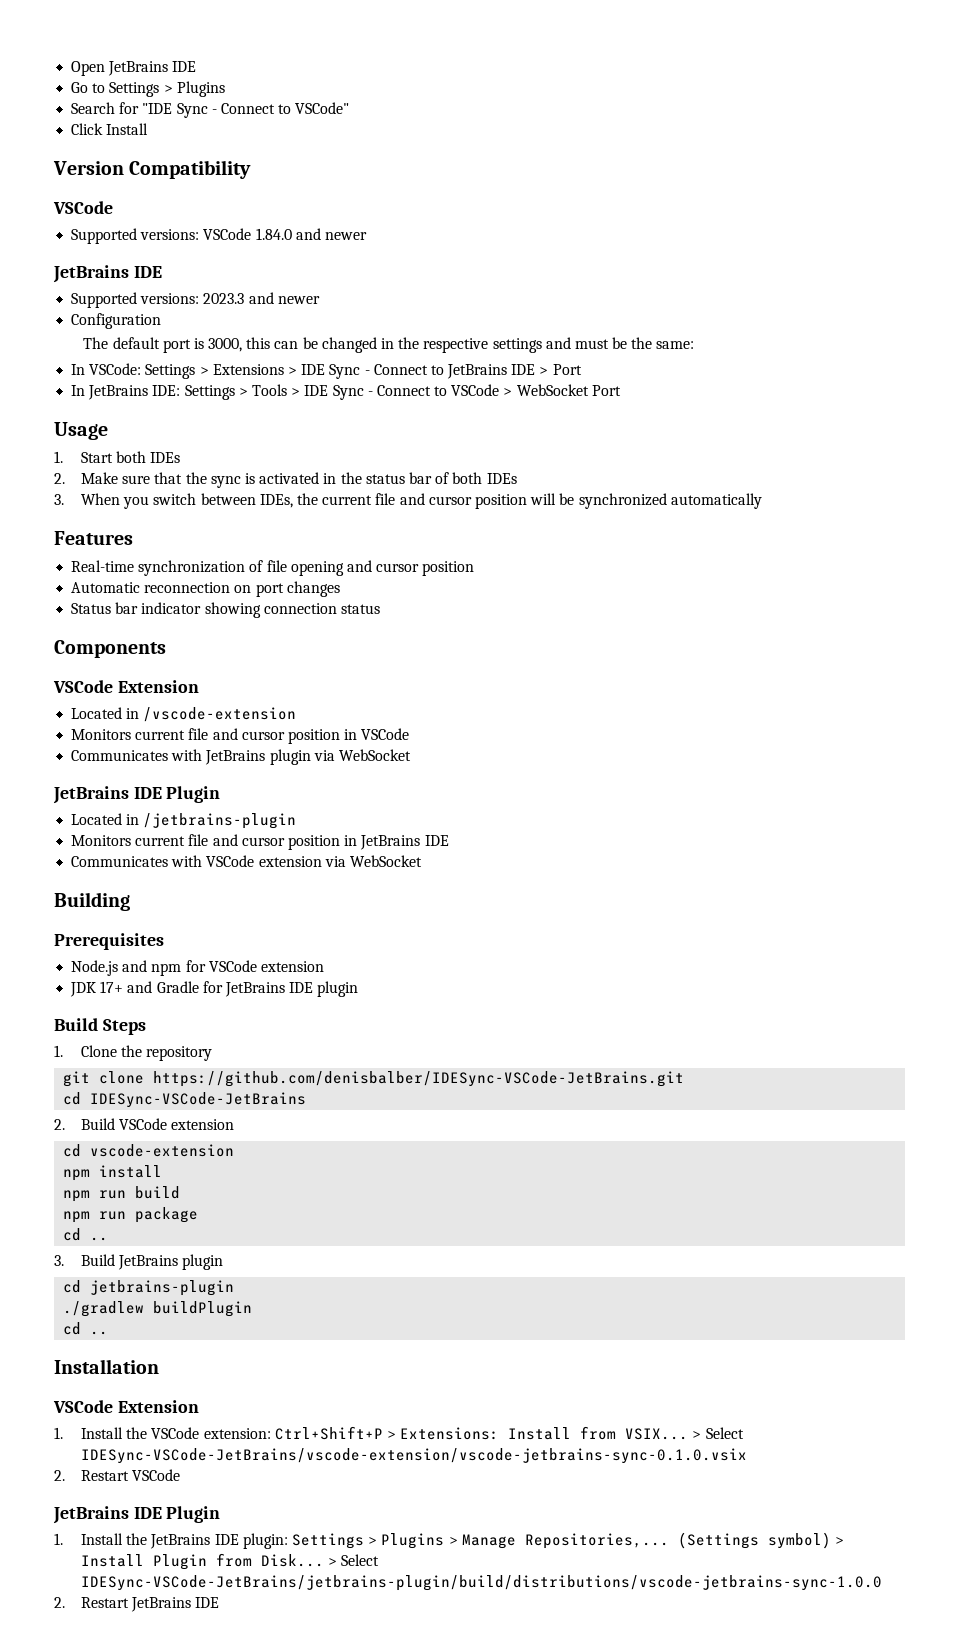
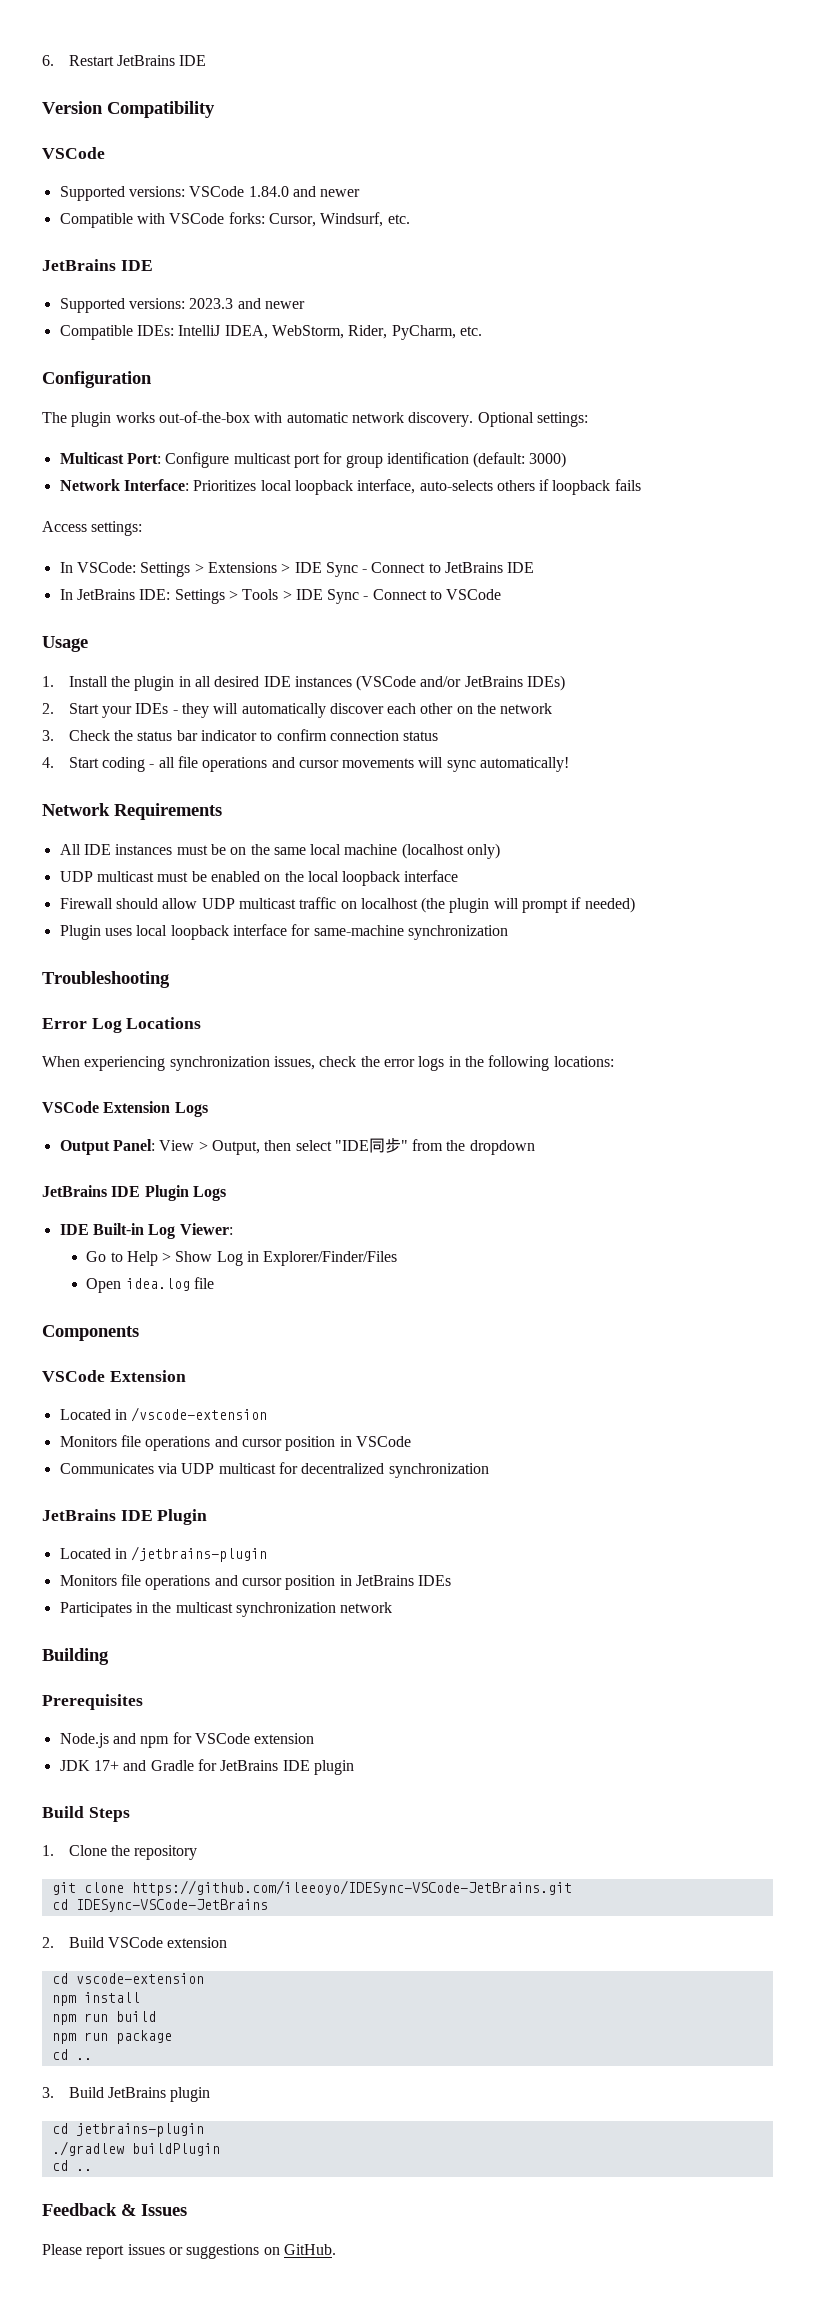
- Open JetBrains IDE
- Go to Settings > Plugins
- Search for "IDE Sync - Connect to VSCode"
- Click Install
+ 6. Restart JetBrains IDE
+ Compatible with VSCode forks: Cursor, Windsurf, etc.
+ Compatible IDEs: IntelliJ IDEA, WebStorm, Rider, PyCharm, etc.
  Configuration
- The default port is 3000, this can be changed in the respective settings and must be the same:
+ The plugin works out-of-the-box with automatic network discovery. Optional settings:
+ Multicast Port: Configure multicast port for group identification (default: 3000)
+ Network Interface: Prioritizes local loopback interface, auto-selects others if loopback fails
+ Access settings:
- In VSCode: Settings > Extensions > IDE Sync - Connect to JetBrains IDE > Port
+ In VSCode: Settings > Extensions > IDE Sync - Connect to JetBrains IDE
- In JetBrains IDE: Settings > Tools > IDE Sync - Connect to VSCode > WebSocket Port
+ In JetBrains IDE: Settings > Tools > IDE Sync - Connect to VSCode
- 1. Start both IDEs
- 2. Make sure that the sync is activated in the status bar of both IDEs
- 3. When you switch between IDEs, the current file and cursor position will be synchronized automatically
- Features
- Real-time synchronization of file opening and cursor position
- Automatic reconnection on port changes
- Status bar indicator showing connection status
+ 1. Install the plugin in all desired IDE instances (VSCode and/or JetBrains IDEs)
+ 2. Start your IDEs - they will automatically discover each other on the network
+ 3. Check the status bar indicator to confirm connection status
+ 4. Start coding - all file operations and cursor movements will sync automatically!
+ Network Requirements
+ All IDE instances must be on the same local machine (localhost only)
+ UDP multicast must be enabled on the local loopback interface
+ Firewall should allow UDP multicast traffic on localhost (the plugin will prompt if needed)
+ Plugin uses local loopback interface for same-machine synchronization
+ Troubleshooting
+ Error Log Locations
+ When experiencing synchronization issues, check the error logs in the following locations:
+ VSCode Extension Logs
+ Output Panel: View > Output, then select "IDE同步" from the dropdown
+ JetBrains IDE Plugin Logs
+ IDE Built-in Log Viewer:
+ Go to Help > Show Log in Explorer/Finder/Files
+ Open idea.log file
- Monitors current file and cursor position in VSCode
+ Monitors file operations and cursor position in VSCode
- Communicates with JetBrains plugin via WebSocket
+ Communicates via UDP multicast for decentralized synchronization
- Monitors current file and cursor position in JetBrains IDE
- Communicates with VSCode extension via WebSocket
+ Monitors file operations and cursor position in JetBrains IDEs
+ Participates in the multicast synchronization network
- git clone https://github.com/denisbalber/IDESync-VSCode-JetBrains.git
+ git clone https://github.com/ileeoyo/IDESync-VSCode-JetBrains.git
- Installation
- VSCode Extension
- 1. Install the VSCode extension: Ctrl+Shift+P > Extensions: Install from VSIX... > Select IDESync-VSCode-JetBrains/vscode-extension/vscode-jetbrains-sync-0.1.0.vsix
- 2. Restart VSCode
- JetBrains IDE Plugin
- 1. Install the JetBrains IDE plugin: Settings > Plugins > Manage Repositories,... (Settings symbol) > Install Plugin from Disk... > Select IDESync-VSCode-JetBrains/jetbrains-plugin/build/distributions/vscode-jetbrains-sync-1.0.0
- 2. Restart JetBrains IDE
+ Feedback & Issues
+ Please report issues or suggestions on GitHub.

